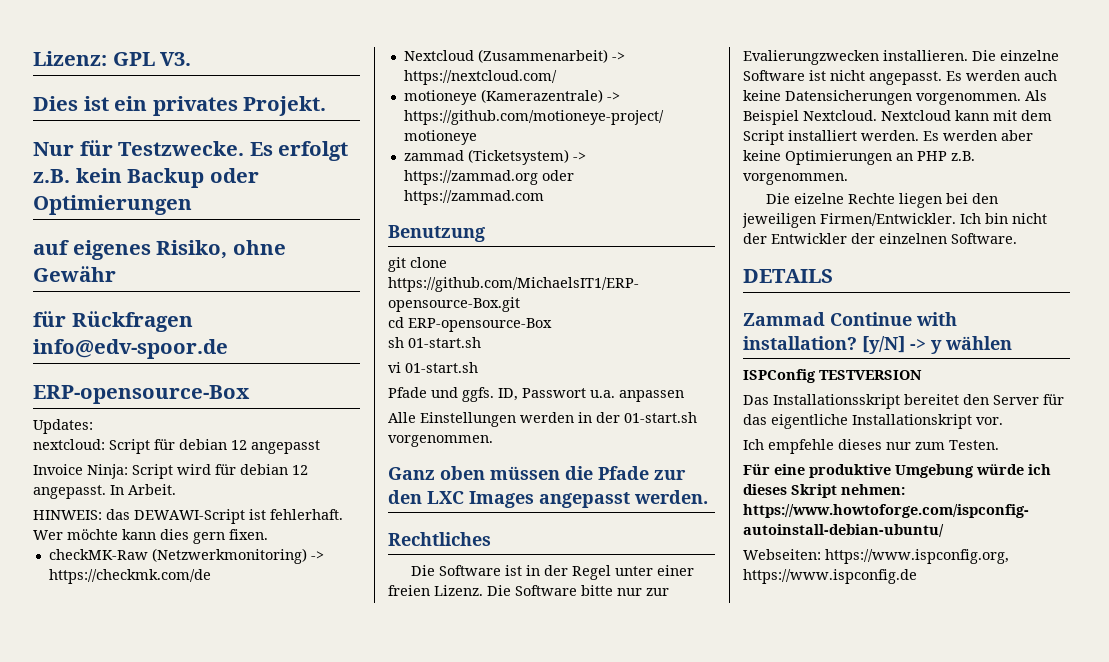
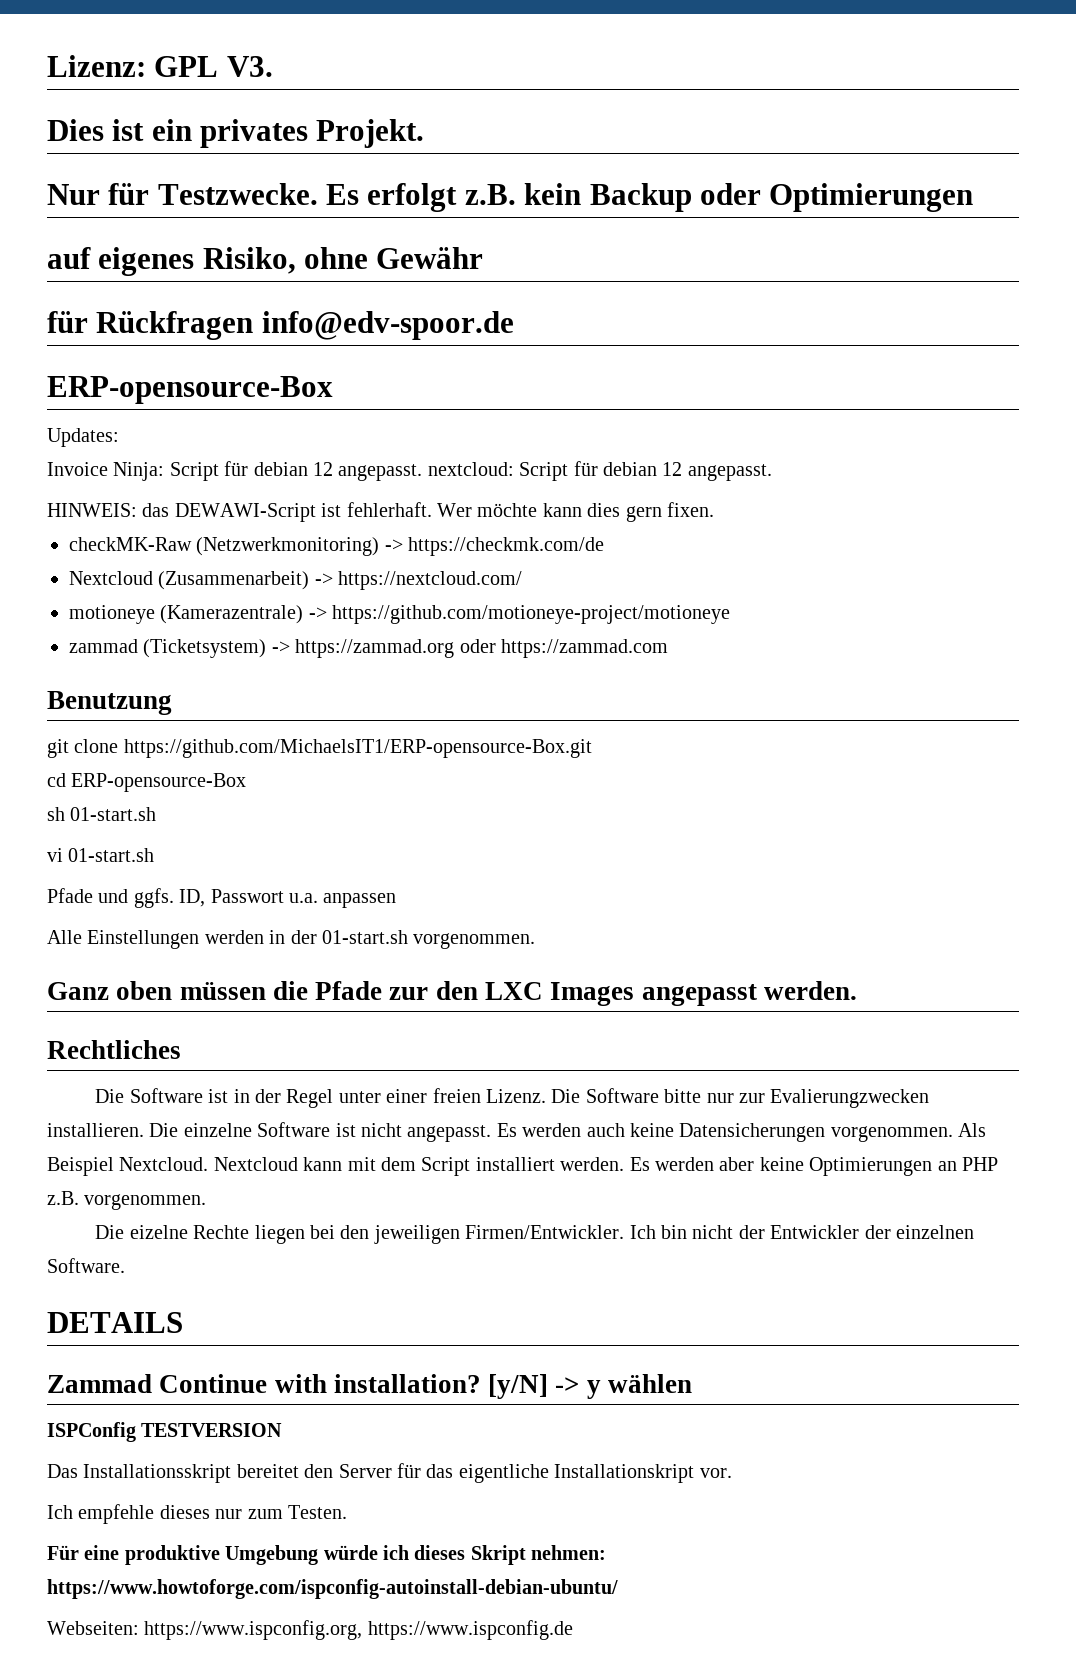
- nextcloud: Script für debian 12 angepasst
- Invoice Ninja: Script wird für debian 12 angepasst. In Arbeit.
+ Invoice Ninja: Script für debian 12 angepasst. nextcloud: Script für debian 12 angepasst.

